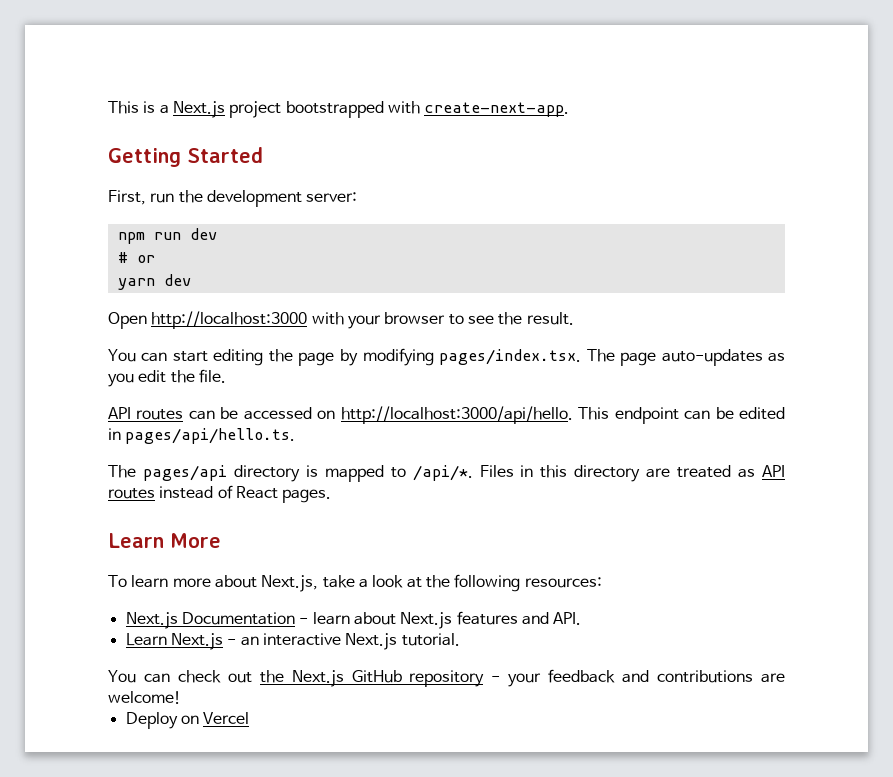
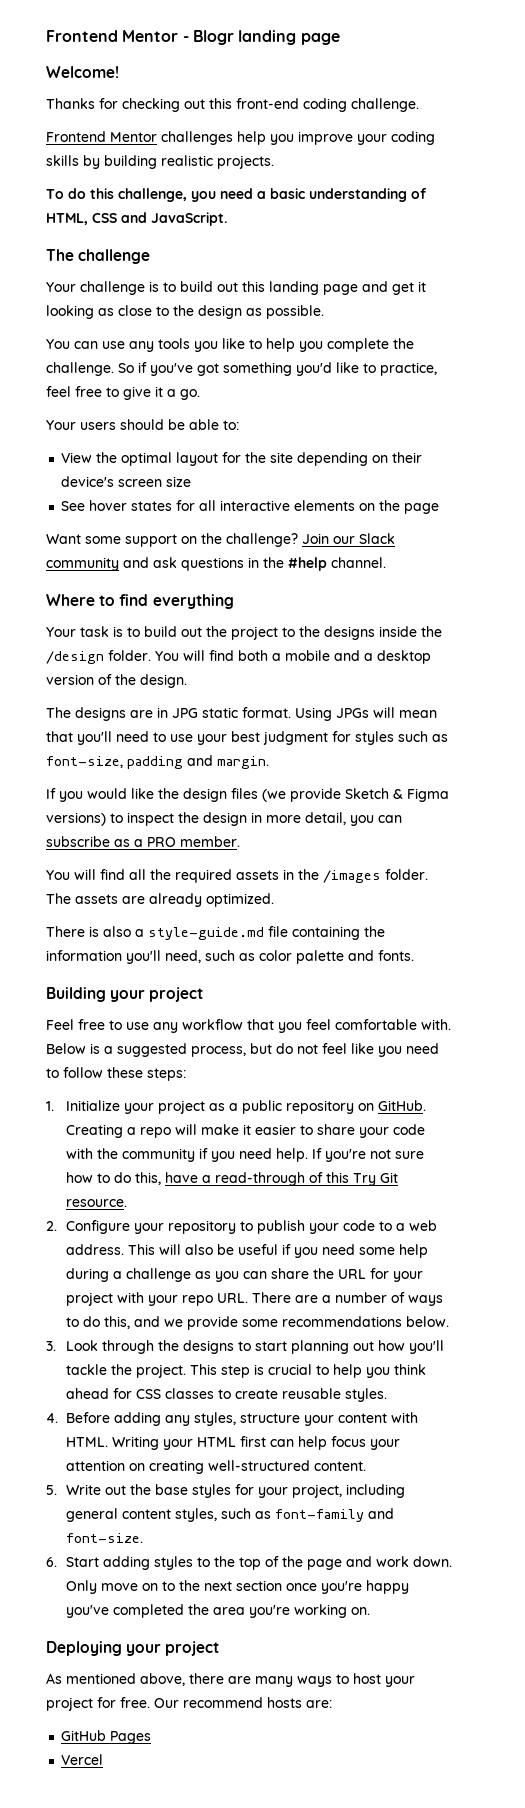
- This is a Next.js project bootstrapped with create-next-app.
- Getting Started
- First, run the development server:
- npm run dev
- # or
- yarn dev
- Open http://localhost:3000 with your browser to see the result.
- You can start editing the page by modifying pages/index.tsx. The page auto-updates as you edit the file.
- API routes can be accessed on http://localhost:3000/api/hello. This endpoint can be edited in pages/api/hello.ts.
- The pages/api directory is mapped to /api/*. Files in this directory are treated as API routes instead of React pages.
- Learn More
- To learn more about Next.js, take a look at the following resources:
- Next.js Documentation - learn about Next.js features and API.
- Learn Next.js - an interactive Next.js tutorial.
- You can check out the Next.js GitHub repository - your feedback and contributions are welcome!
- Deploy on Vercel
+ Frontend Mentor - Blogr landing page
+ Welcome!
+ Thanks for checking out this front-end coding challenge.
+ Frontend Mentor challenges help you improve your coding skills by building realistic projects.
+ To do this challenge, you need a basic understanding of HTML, CSS and JavaScript.
+ The challenge
+ Your challenge is to build out this landing page and get it looking as close to the design as possible.
+ You can use any tools you like to help you complete the challenge. So if you've got something you'd like to practice, feel free to give it a go.
+ Your users should be able to:
+ View the optimal layout for the site depending on their device's screen size
+ See hover states for all interactive elements on the page
+ Want some support on the challenge? Join our Slack community and ask questions in the #help channel.
+ Where to find everything
+ Your task is to build out the project to the designs inside the /design folder. You will find both a mobile and a desktop version of the design.
+ The designs are in JPG static format. Using JPGs will mean that you'll need to use your best judgment for styles such as font-size, padding and margin.
+ If you would like the design files (we provide Sketch & Figma versions) to inspect the design in more detail, you can subscribe as a PRO member.
+ You will find all the required assets in the /images folder. The assets are already optimized.
+ There is also a style-guide.md file containing the information you'll need, such as color palette and fonts.
+ Building your project
+ Feel free to use any workflow that you feel comfortable with. Below is a suggested process, but do not feel like you need to follow these steps:
+ 1. Initialize your project as a public repository on GitHub. Creating a repo will make it easier to share your code with the community if you need help. If you're not sure how to do this, have a read-through of this Try Git resource.
+ 2. Configure your repository to publish your code to a web address. This will also be useful if you need some help during a challenge as you can share the URL for your project with your repo URL. There are a number of ways to do this, and we provide some recommendations below.
+ 3. Look through the designs to start planning out how you'll tackle the project. This step is crucial to help you think ahead for CSS classes to create reusable styles.
+ 4. Before adding any styles, structure your content with HTML. Writing your HTML first can help focus your attention on creating well-structured content.
+ 5. Write out the base styles for your project, including general content styles, such as font-family and font-size.
+ 6. Start adding styles to the top of the page and work down. Only move on to the next section once you're happy you've completed the area you're working on.
+ Deploying your project
+ As mentioned above, there are many ways to host your project for free. Our recommend hosts are:
+ GitHub Pages
+ Vercel

